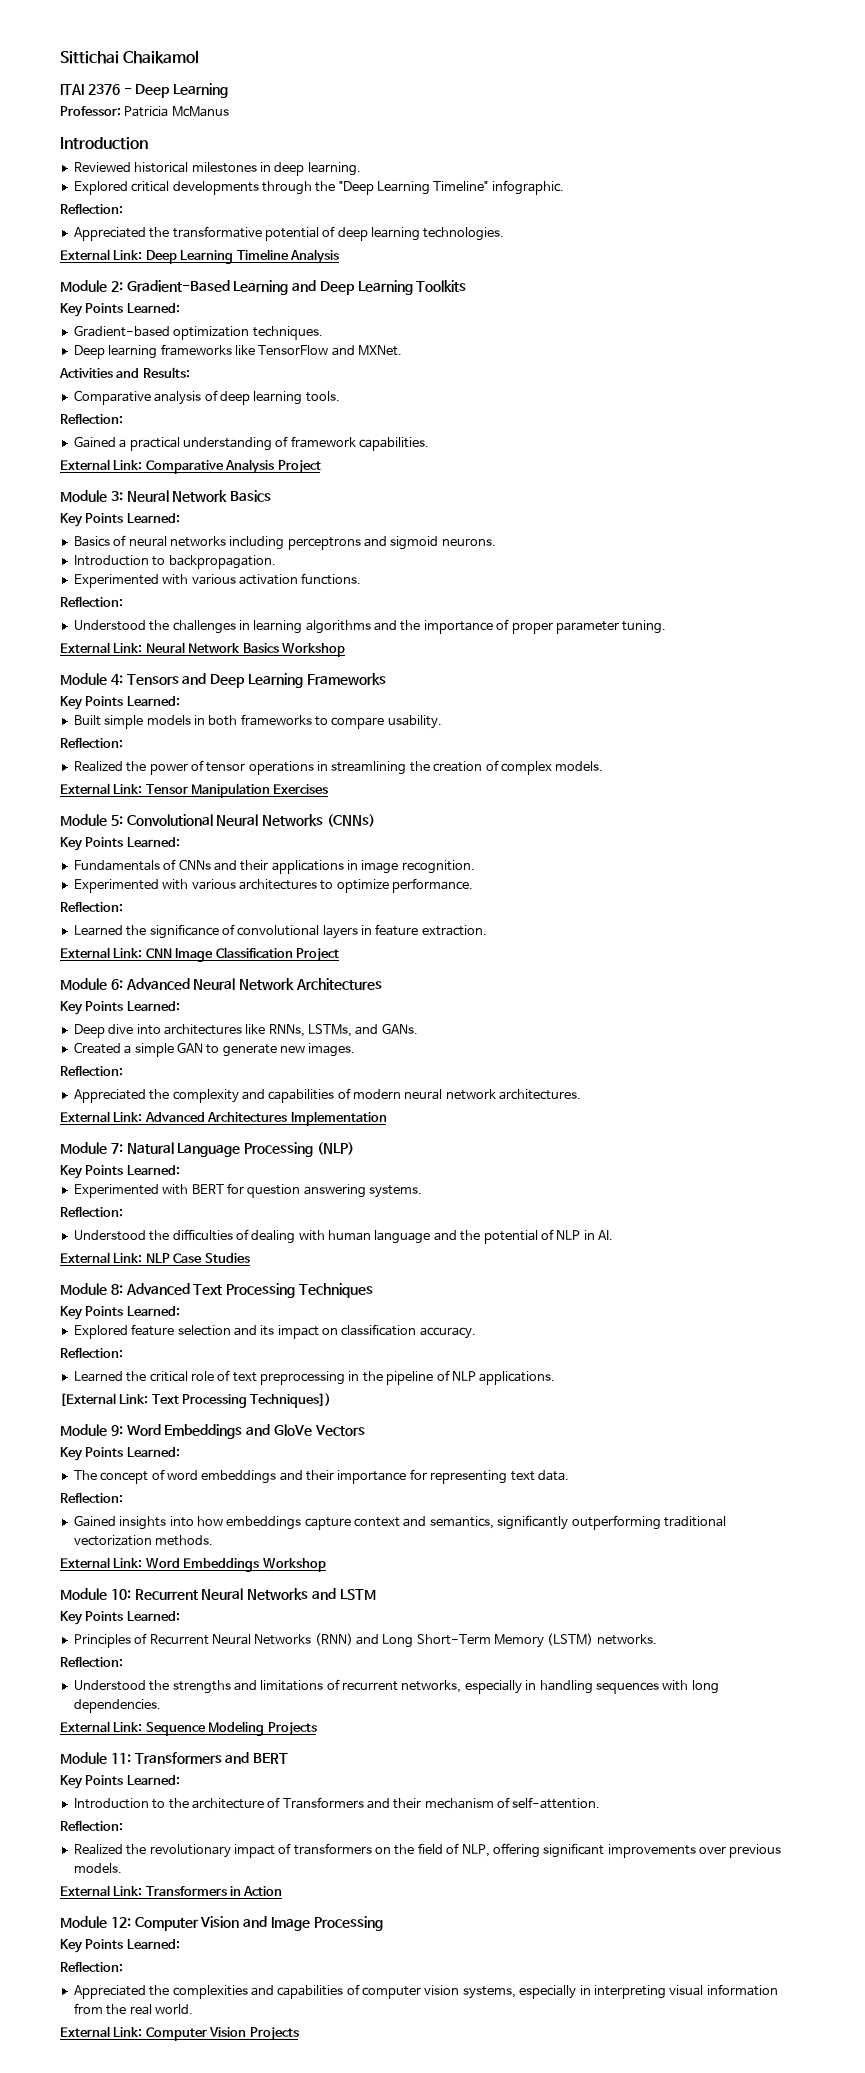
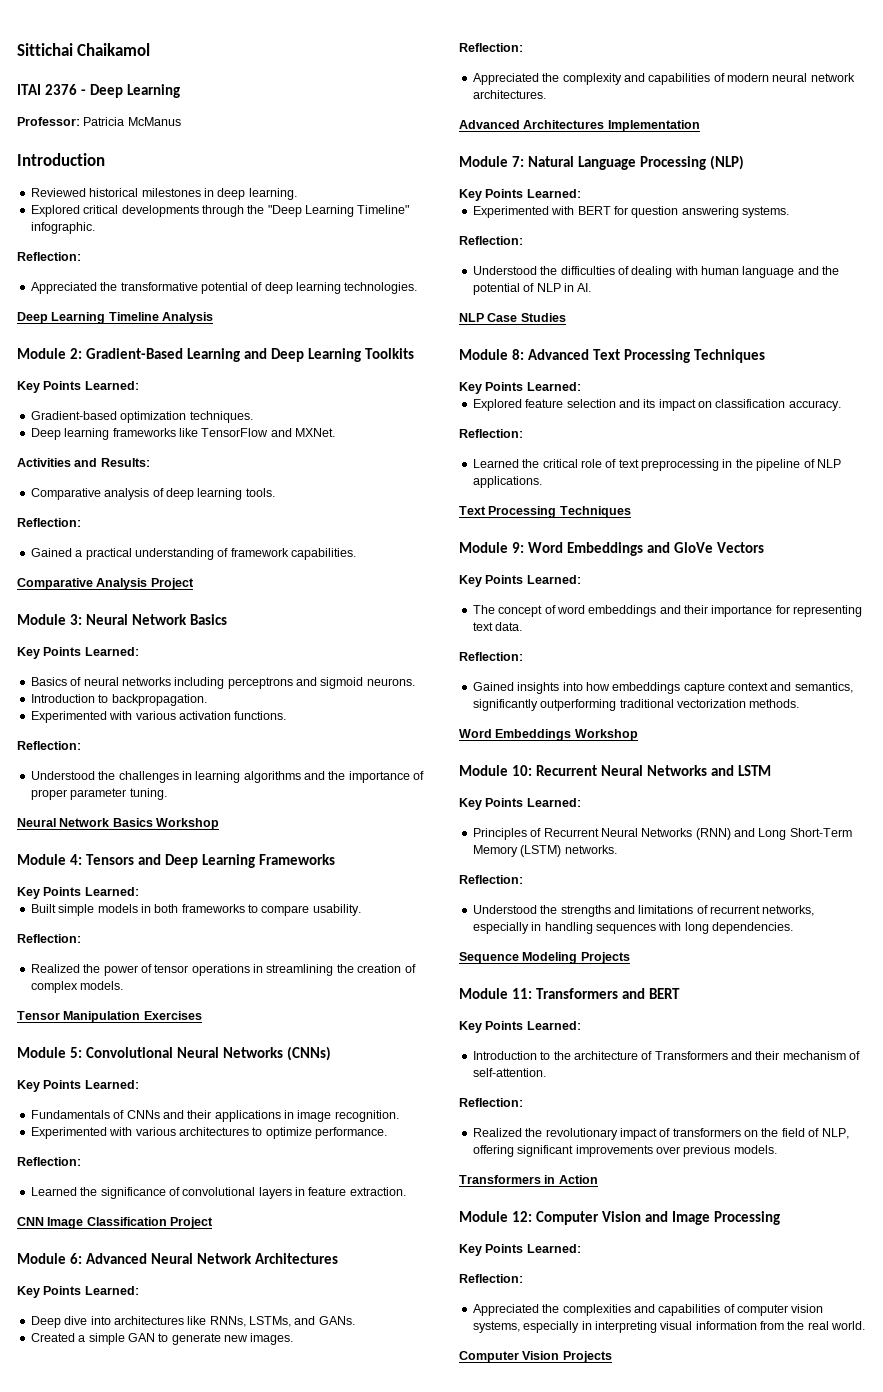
- External Link: Deep Learning Timeline Analysis
+ Deep Learning Timeline Analysis
- External Link: Comparative Analysis Project
+ Comparative Analysis Project
- External Link: Neural Network Basics Workshop
+ Neural Network Basics Workshop
- External Link: Tensor Manipulation Exercises
+ Tensor Manipulation Exercises
- External Link: CNN Image Classification Project
+ CNN Image Classification Project
- External Link: Advanced Architectures Implementation
+ Advanced Architectures Implementation
- External Link: NLP Case Studies
+ NLP Case Studies
  Learned the critical role of text preprocessing in the pipeline of NLP applications.
- [External Link: Text Processing Techniques])
+ Text Processing Techniques
- External Link: Word Embeddings Workshop
+ Word Embeddings Workshop
- External Link: Sequence Modeling Projects
+ Sequence Modeling Projects
- External Link: Transformers in Action
+ Transformers in Action
- External Link: Computer Vision Projects
+ Computer Vision Projects

